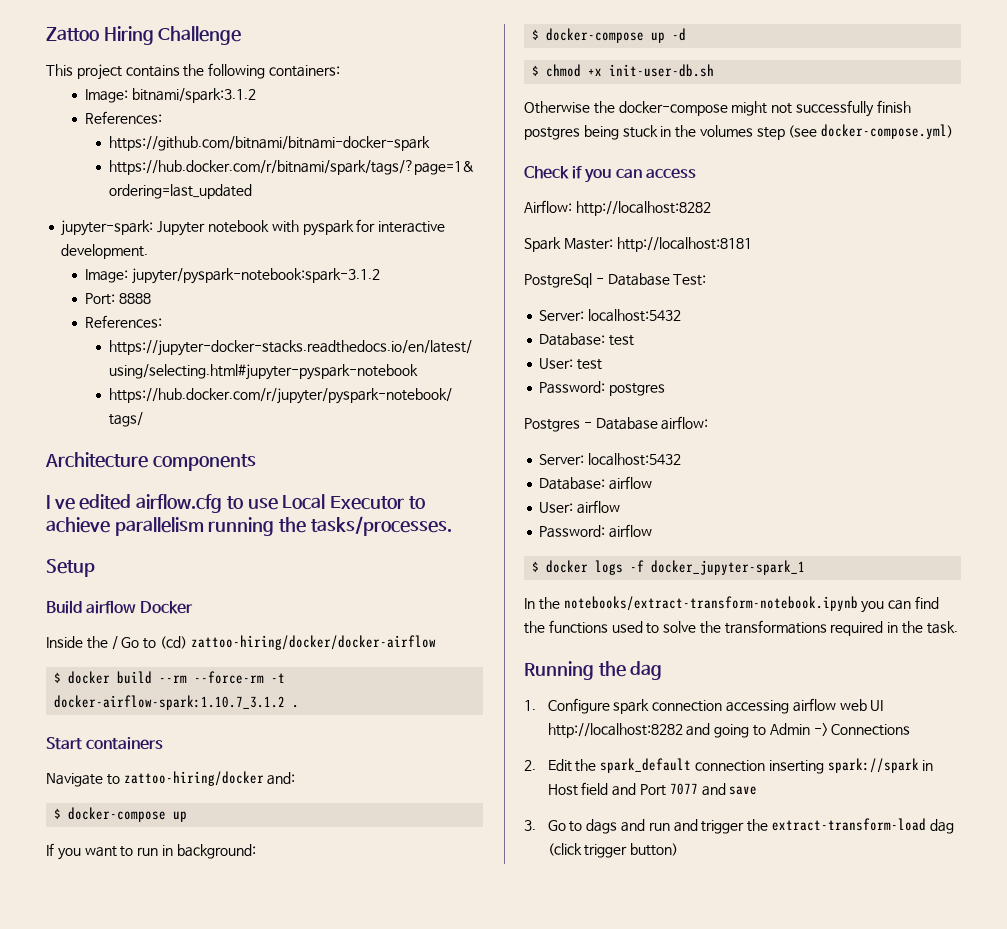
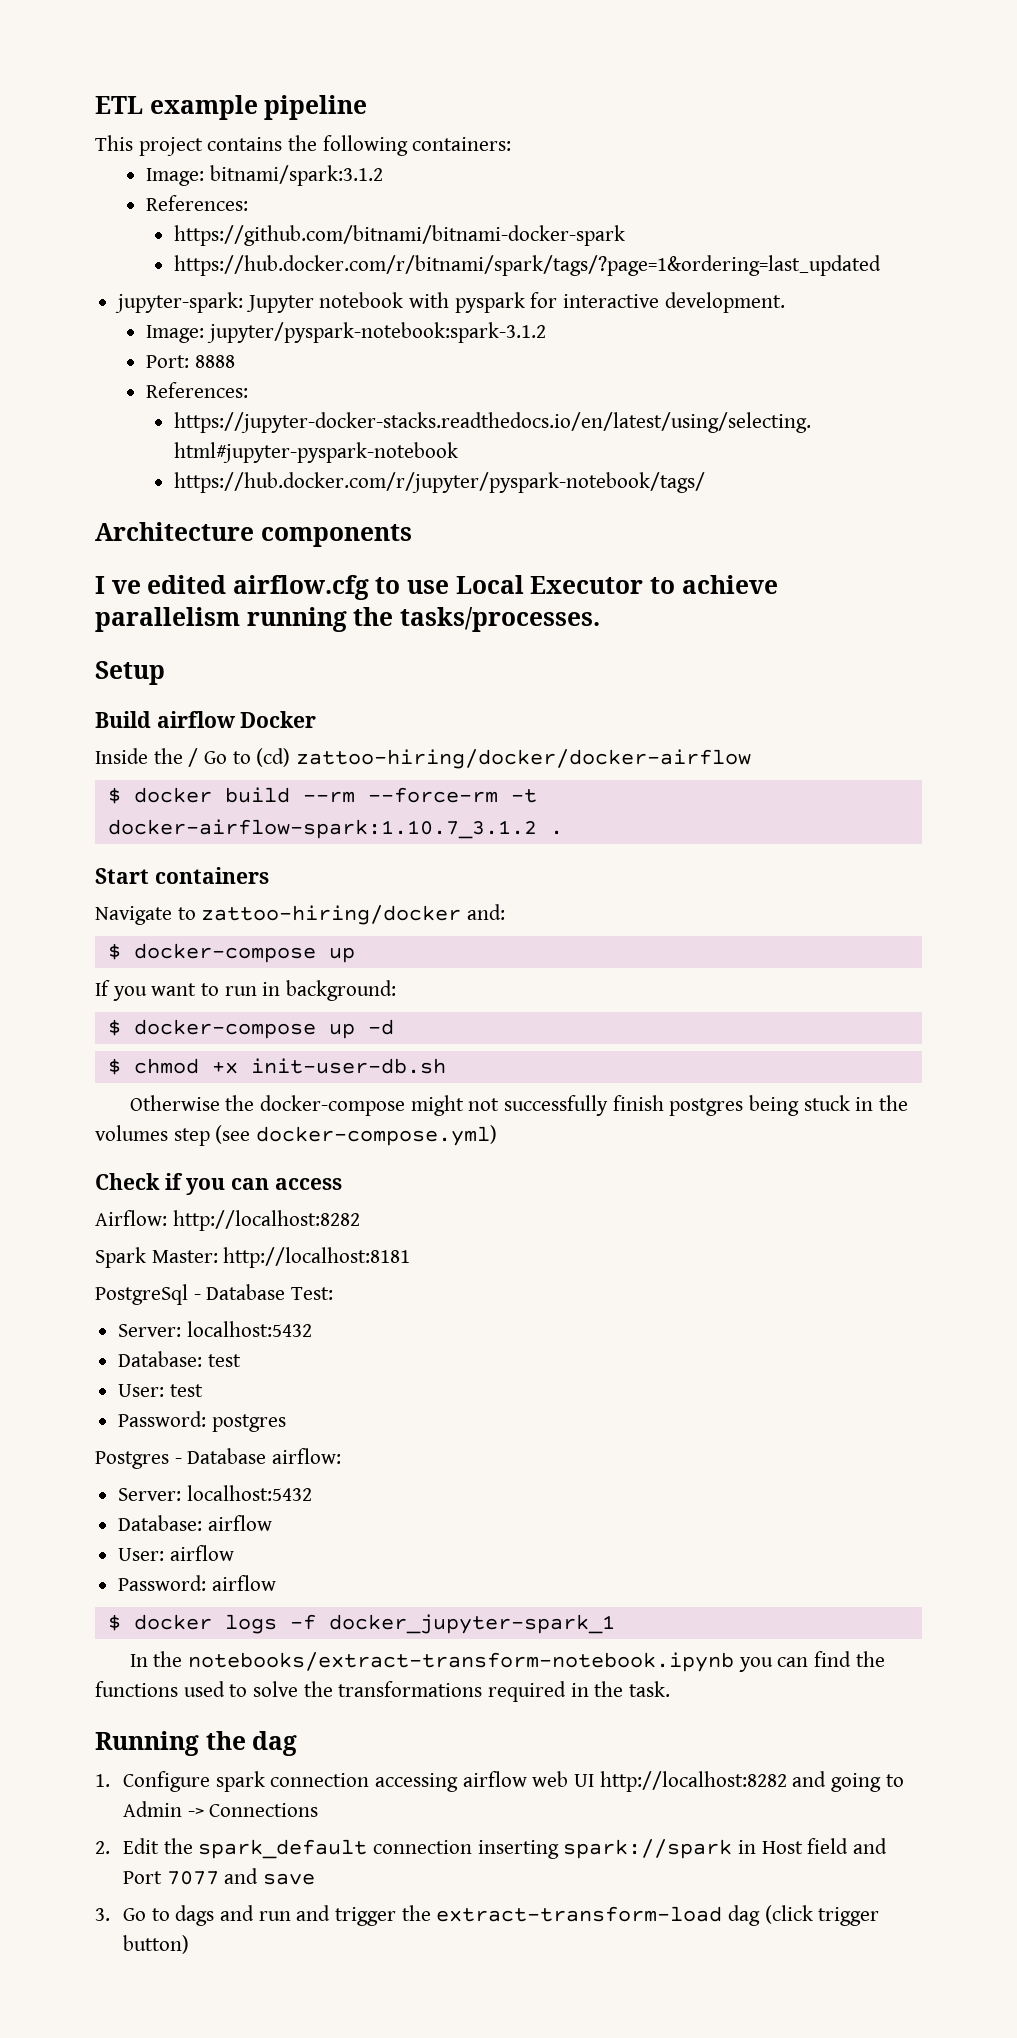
- Zattoo Hiring Challenge
+ ETL example pipeline

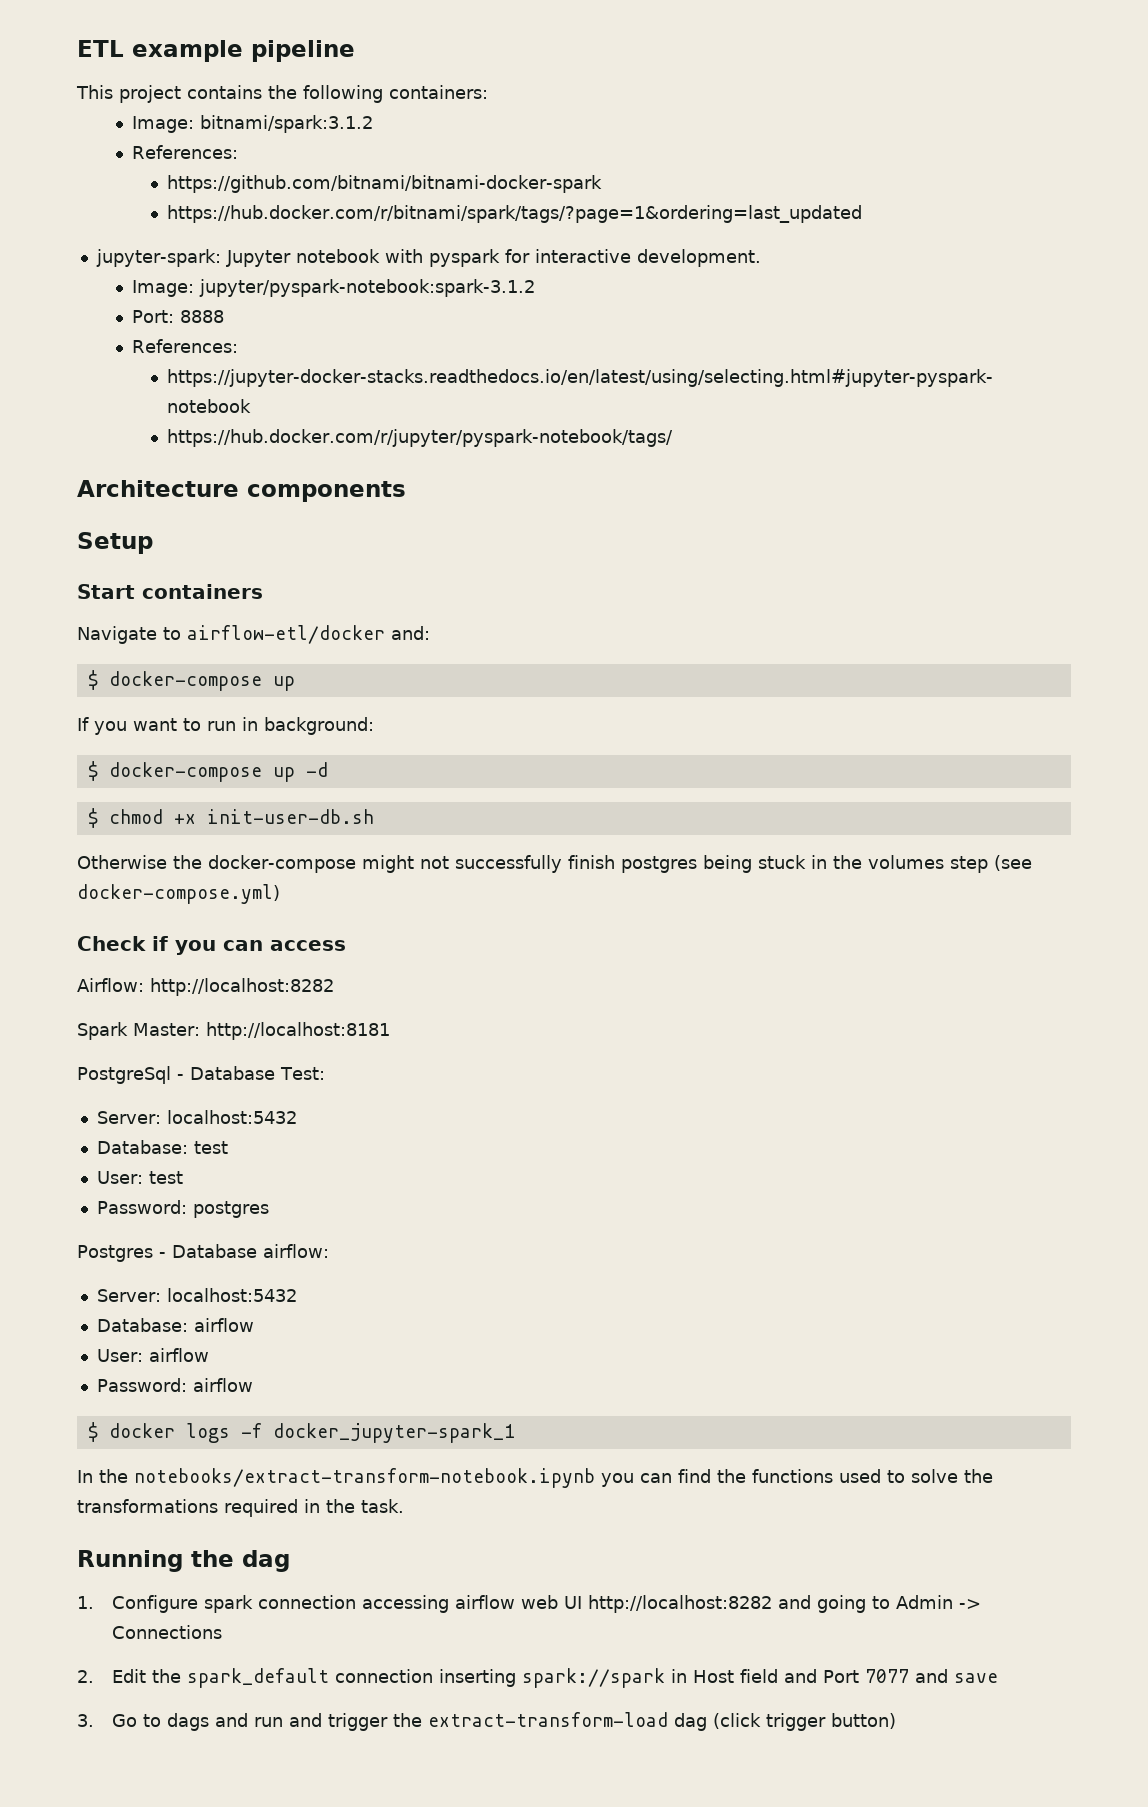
- I ve edited airflow.cfg to use Local Executor to achieve parallelism running the tasks/processes.
  Setup
- Build airflow Docker
- Inside the / Go to (cd) zattoo-hiring/docker/docker-airflow
- $ docker build --rm --force-rm -t docker-airflow-spark:1.10.7_3.1.2 .
- Navigate to zattoo-hiring/docker and:
+ Navigate to airflow-etl/docker and:

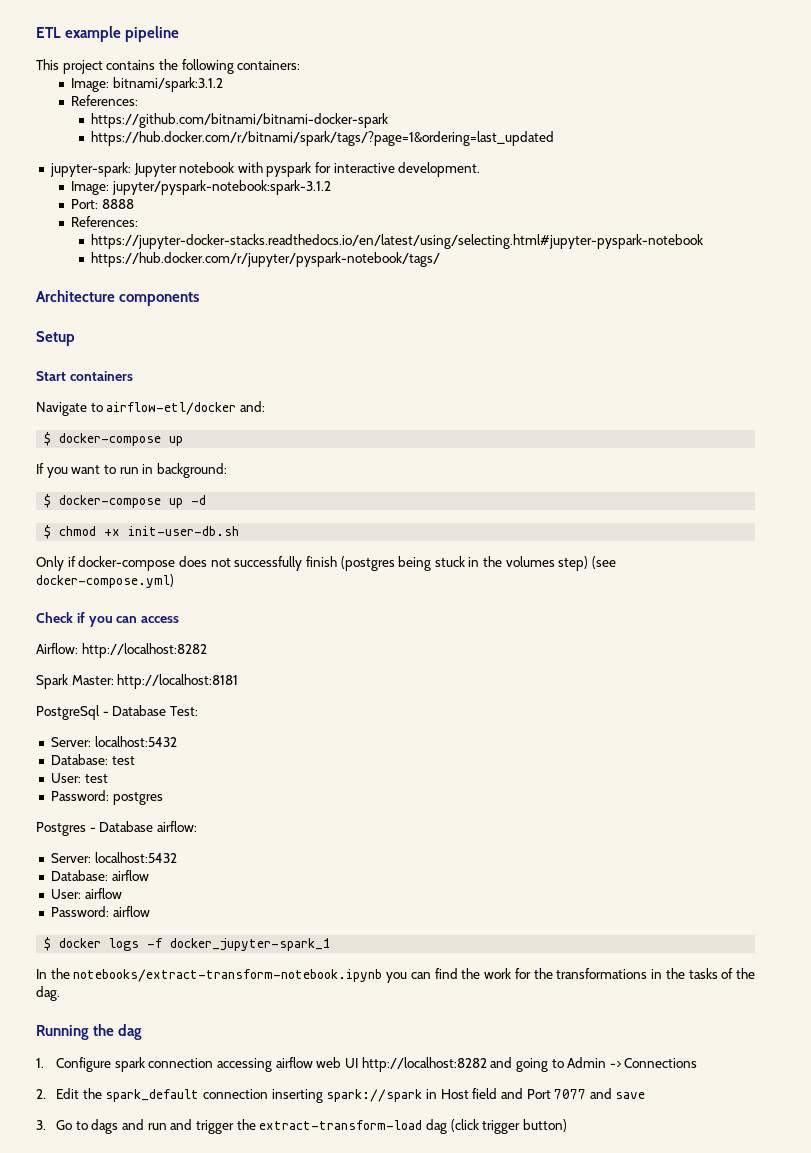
- Otherwise the docker-compose might not successfully finish postgres being stuck in the volumes step (see docker-compose.yml)
+ Only if docker-compose does not successfully finish (postgres being stuck in the volumes step) (see docker-compose.yml)
- In the notebooks/extract-transform-notebook.ipynb you can find the functions used to solve the transformations required in the task.
+ In the notebooks/extract-transform-notebook.ipynb you can find the work for the transformations in the tasks of the dag.

